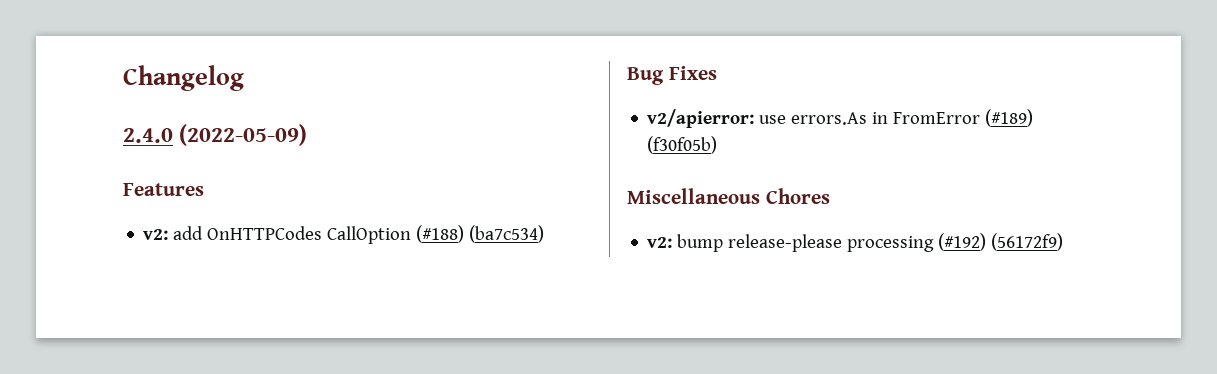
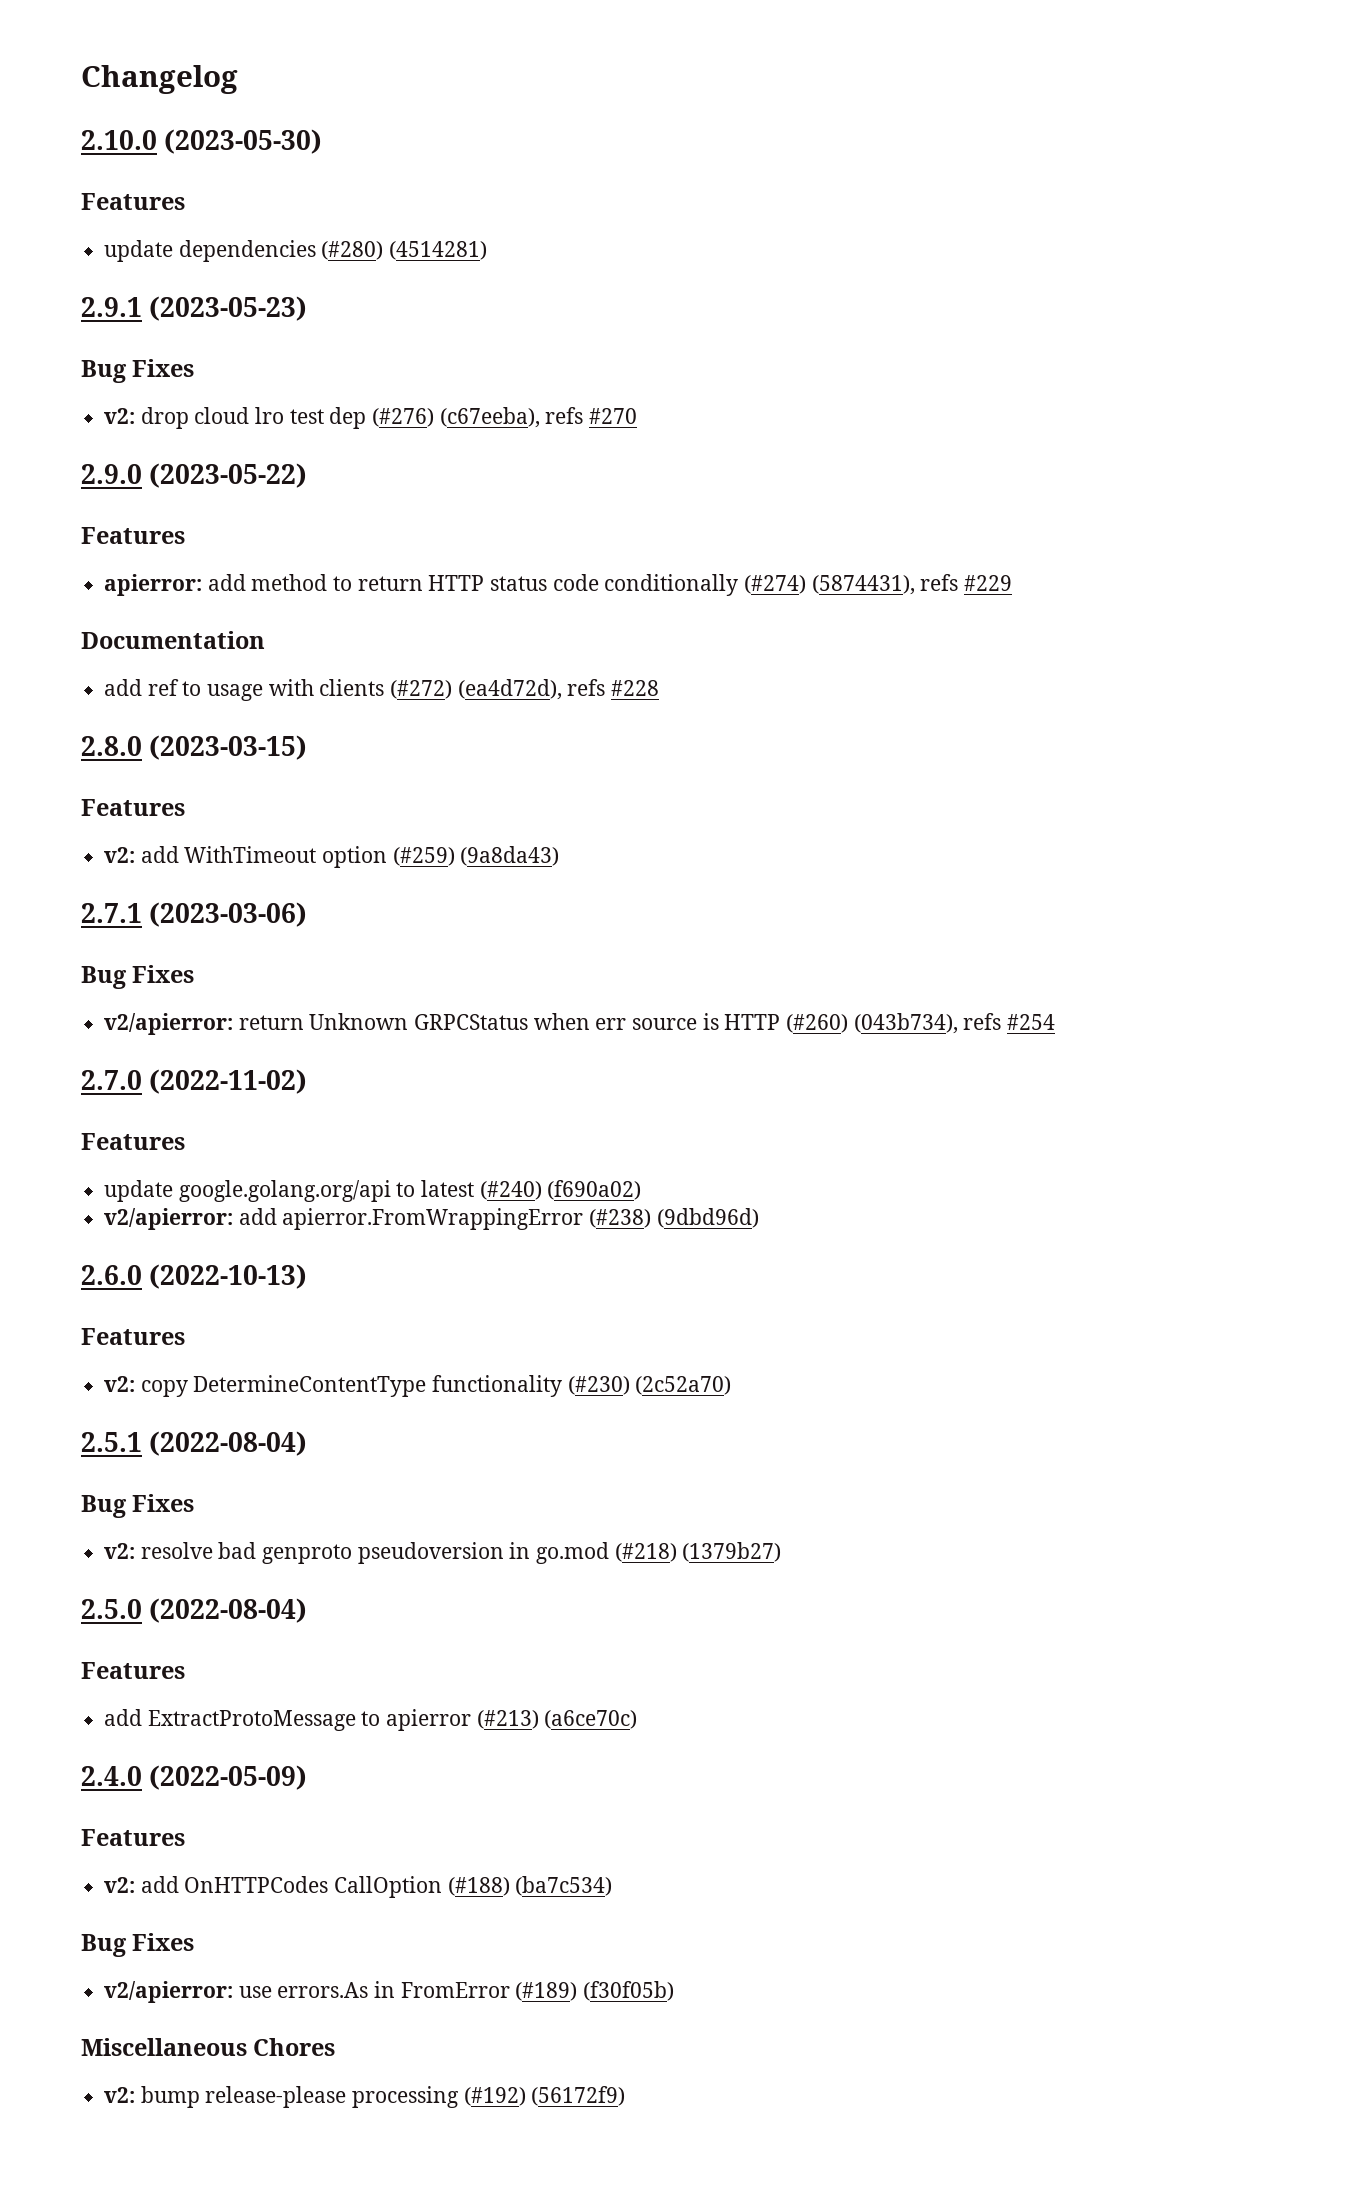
+ 2.10.0 (2023-05-30)
+ Features
+ update dependencies (#280) (4514281)
+ 2.9.1 (2023-05-23)
+ Bug Fixes
+ v2: drop cloud lro test dep (#276) (c67eeba), refs #270
+ 2.9.0 (2023-05-22)
+ Features
+ apierror: add method to return HTTP status code conditionally (#274) (5874431), refs #229
+ Documentation
+ add ref to usage with clients (#272) (ea4d72d), refs #228
+ 2.8.0 (2023-03-15)
+ Features
+ v2: add WithTimeout option (#259) (9a8da43)
+ 2.7.1 (2023-03-06)
+ Bug Fixes
+ v2/apierror: return Unknown GRPCStatus when err source is HTTP (#260) (043b734), refs #254
+ 2.7.0 (2022-11-02)
+ Features
+ update google.golang.org/api to latest (#240) (f690a02)
+ v2/apierror: add apierror.FromWrappingError (#238) (9dbd96d)
+ 2.6.0 (2022-10-13)
+ Features
+ v2: copy DetermineContentType functionality (#230) (2c52a70)
+ 2.5.1 (2022-08-04)
+ Bug Fixes
+ v2: resolve bad genproto pseudoversion in go.mod (#218) (1379b27)
+ 2.5.0 (2022-08-04)
+ Features
+ add ExtractProtoMessage to apierror (#213) (a6ce70c)

